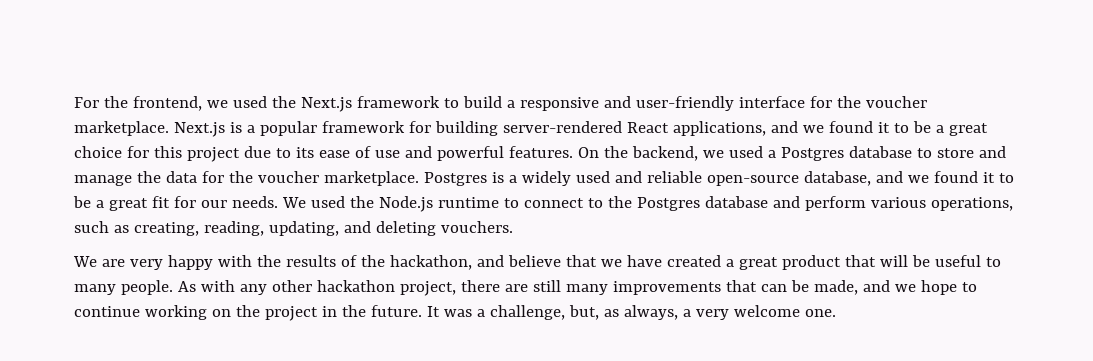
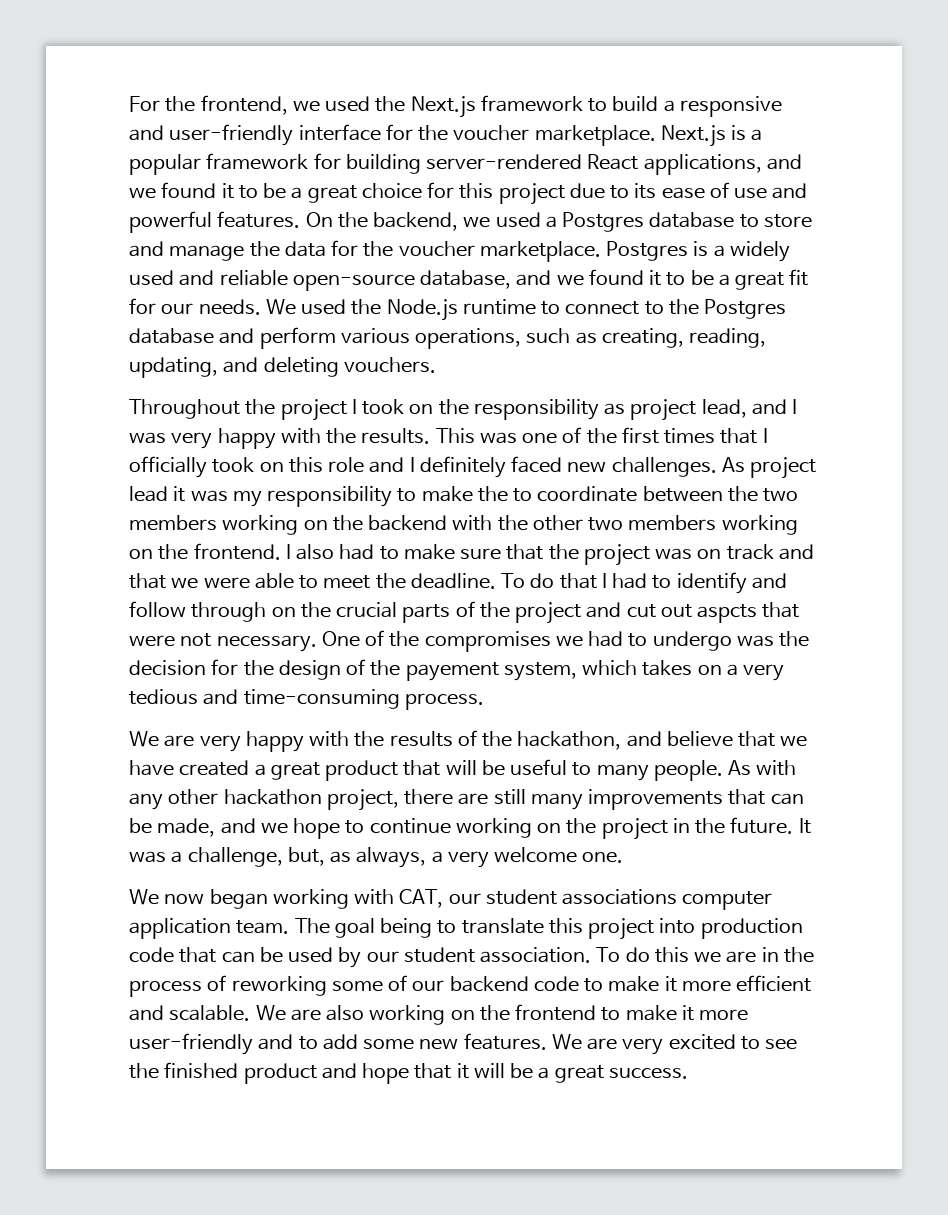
+ Throughout the project I took on the responsibility as project lead, and I was very happy with the results. This was one of the first times that I officially took on this role and I definitely faced new challenges. As project lead it was my responsibility to make the to coordinate between the two members working on the backend with the other two members working on the frontend. I also had to make sure that the project was on track and that we were able to meet the deadline. To do that I had to identify and follow through on the crucial parts of the project and cut out aspcts that were not necessary. One of the compromises we had to undergo was the decision for the design of the payement system, which takes on a very tedious and time-consuming process.
+ We now began working with CAT, our student associations computer application team. The goal being to translate this project into production code that can be used by our student association. To do this we are in the process of reworking some of our backend code to make it more efficient and scalable. We are also working on the frontend to make it more user-friendly and to add some new features. We are very excited to see the finished product and hope that it will be a great success.

